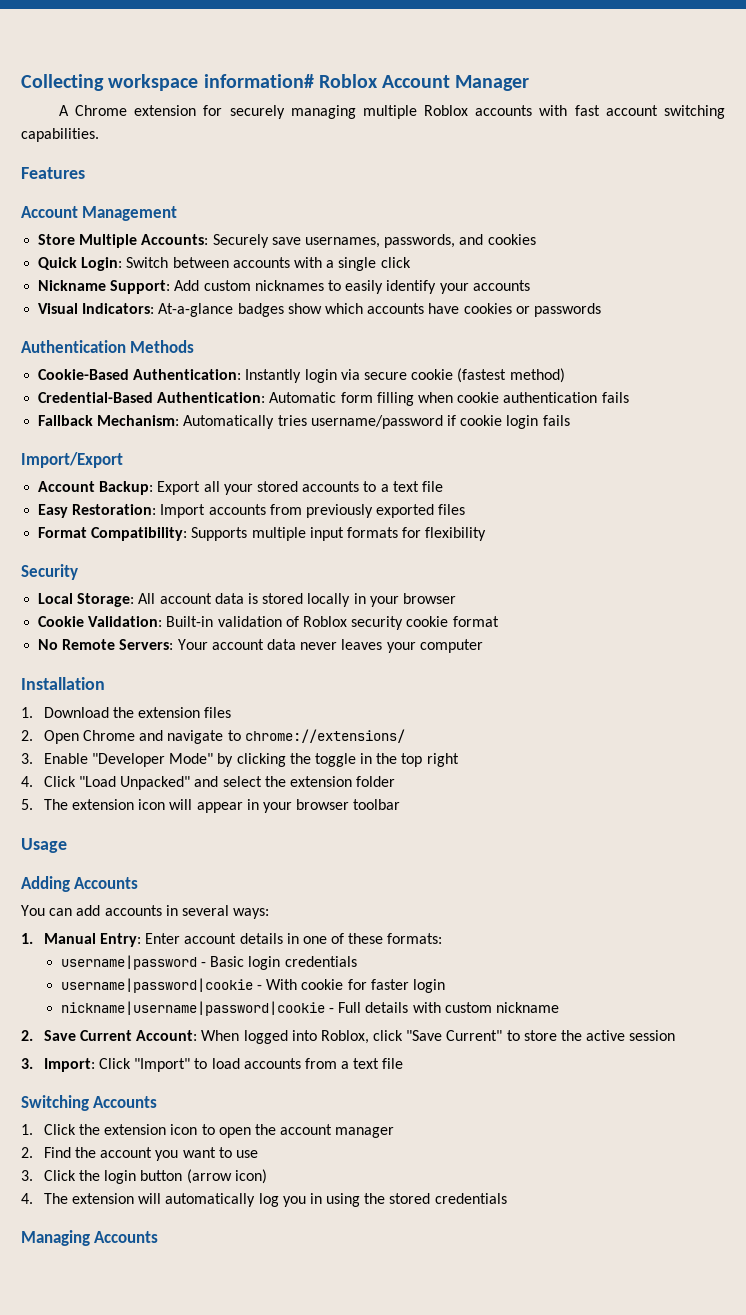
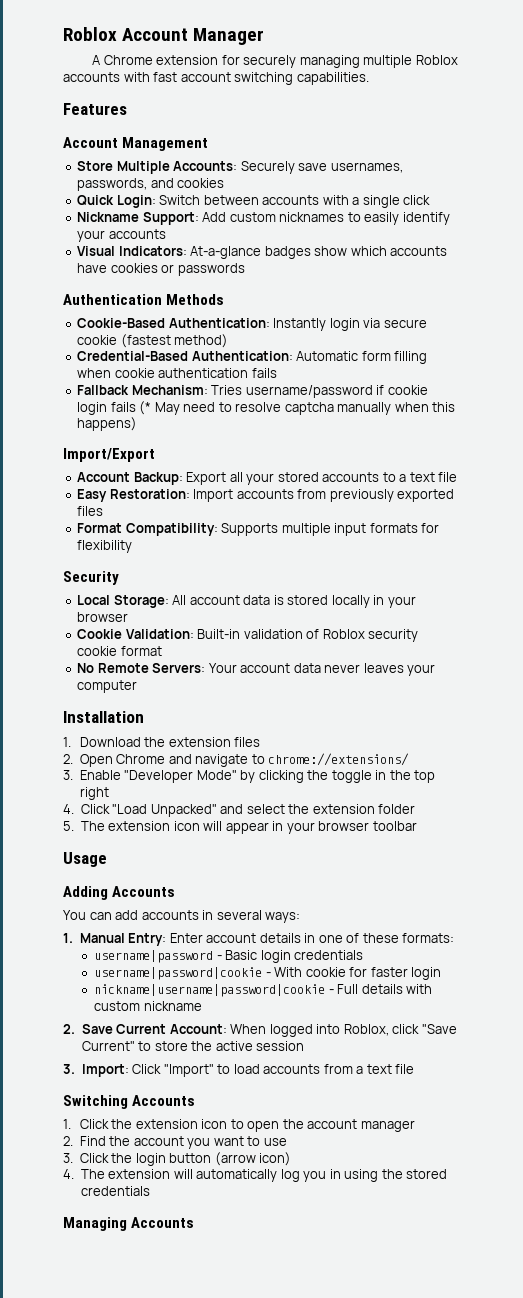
- Collecting workspace information# Roblox Account Manager
+ Roblox Account Manager
- Fallback Mechanism: Automatically tries username/password if cookie login fails
+ Fallback Mechanism: Tries username/password if cookie login fails (* May need to resolve captcha manually when this happens)

